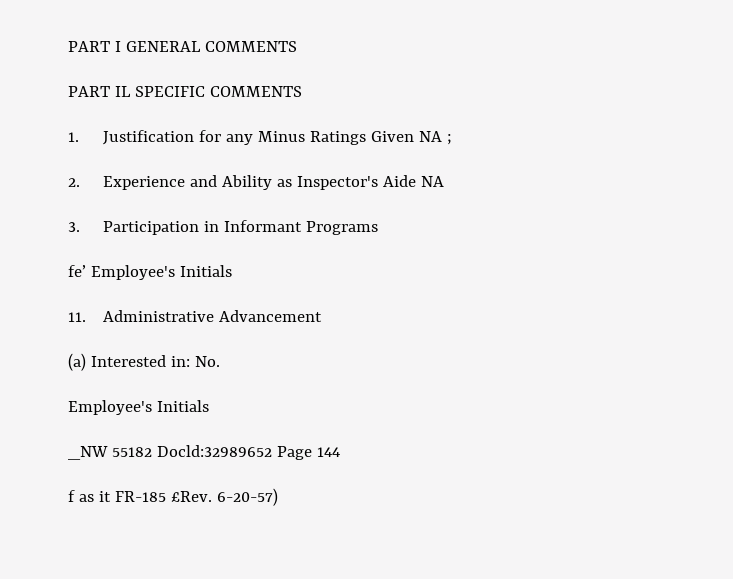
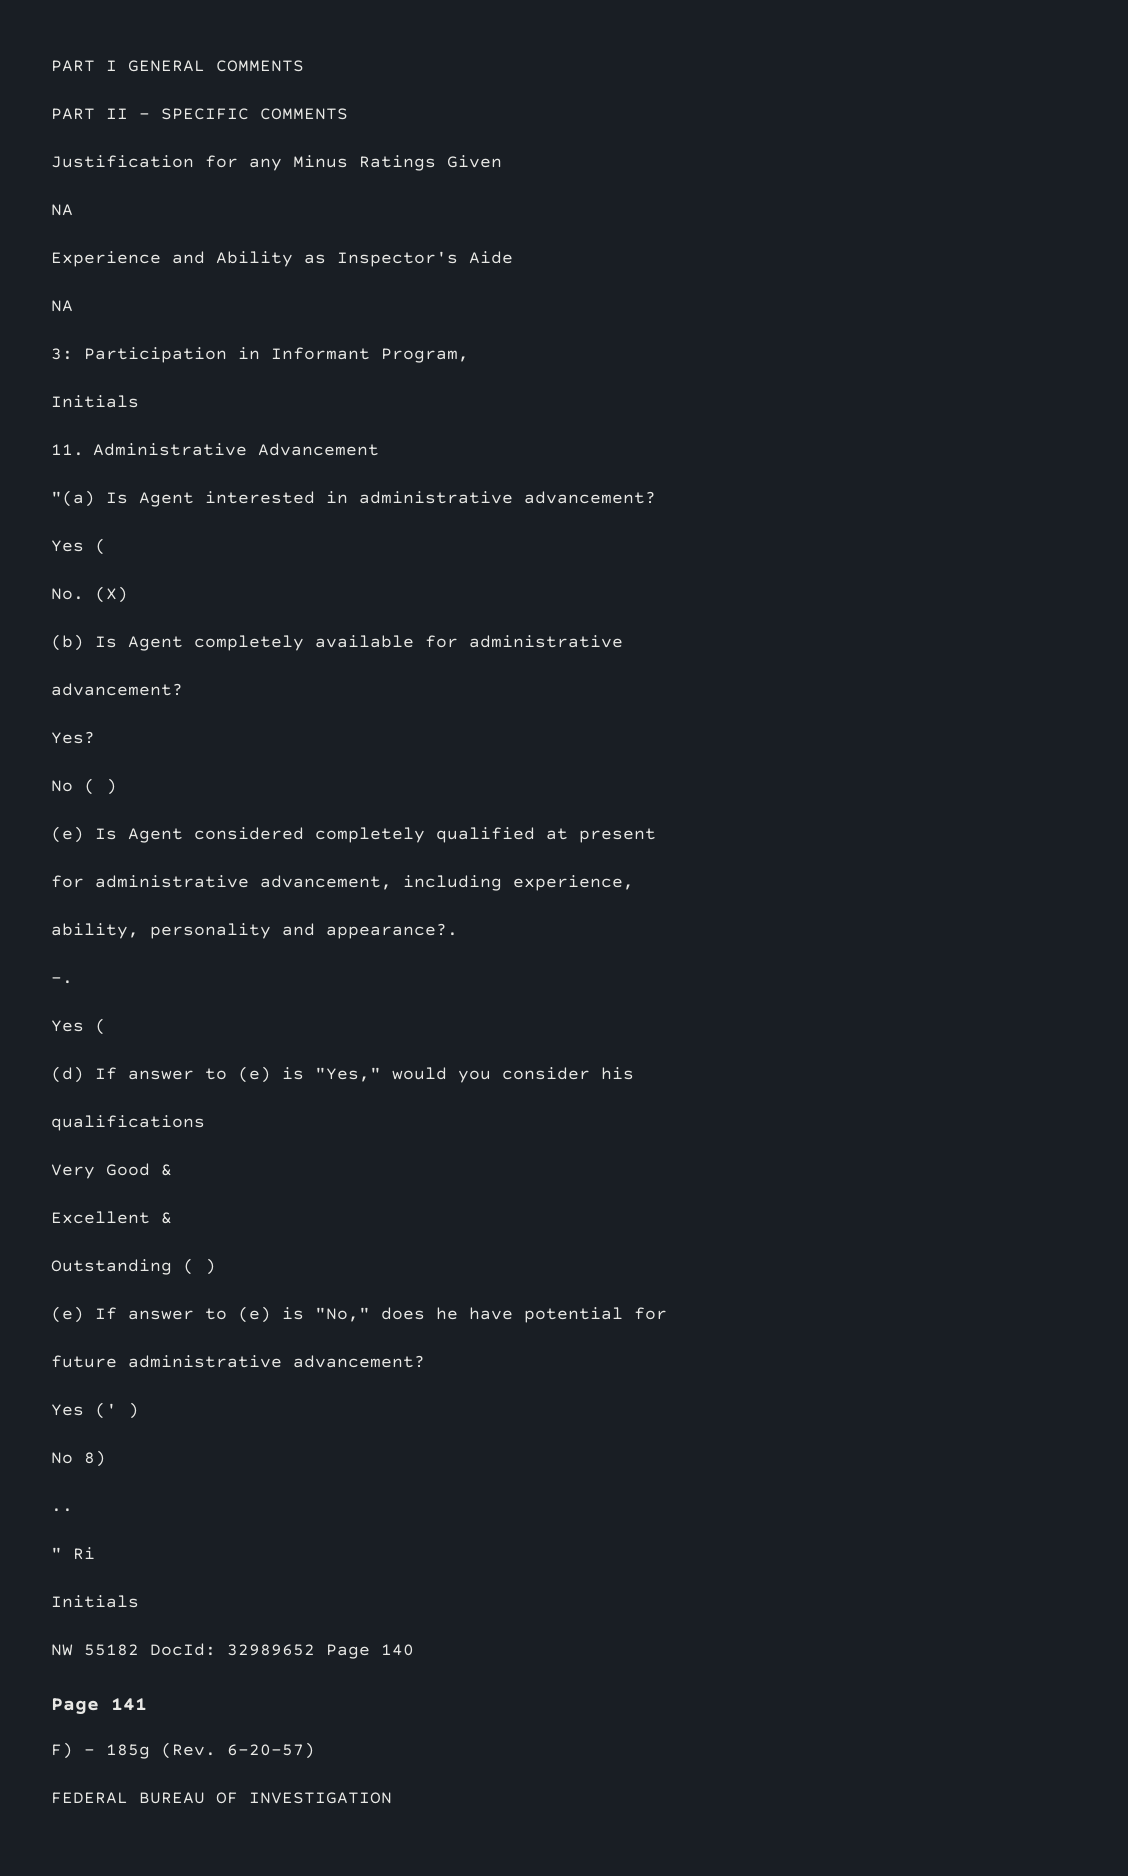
- PART IL SPECIFIC COMMENTS
+ PART II - SPECIFIC COMMENTS
- 1. Justification for any Minus Ratings Given NA ;
- 2. Experience and Ability as Inspector's Aide NA
- 3. Participation in Informant Programs
- fe’ Employee's Initials
+ Justification for any Minus Ratings Given
+ NA
+ Experience and Ability as Inspector's Aide
+ NA
+ 3: Participation in Informant Program,
+ Initials
- (a) Interested in: No.
- Employee's Initials
- _NW 55182 Docld:32989652 Page 144
- f as it FR-185 £Rev. 6-20-57)
+ "(a) Is Agent interested in administrative advancement?
+ Yes (
+ No. (X)
+ (b) Is Agent completely available for administrative
+ advancement?
+ Yes?
+ No ( )
+ (e) Is Agent considered completely qualified at present
+ for administrative advancement, including experience,
+ ability, personality and appearance?.
+ -.
+ Yes (
+ (d) If answer to (e) is "Yes," would you consider his
+ qualifications
+ Very Good &
+ Excellent &
+ Outstanding ( )
+ (e) If answer to (e) is "No," does he have potential for
+ future administrative advancement?
+ Yes (' )
+ No 8)
+ ..
+ " Ri
+ Initials
+ NW 55182 DocId: 32989652 Page 140
+ Page 141
+ F) - 185g (Rev. 6-20-57)
+ FEDERAL BUREAU OF INVESTIGATION

